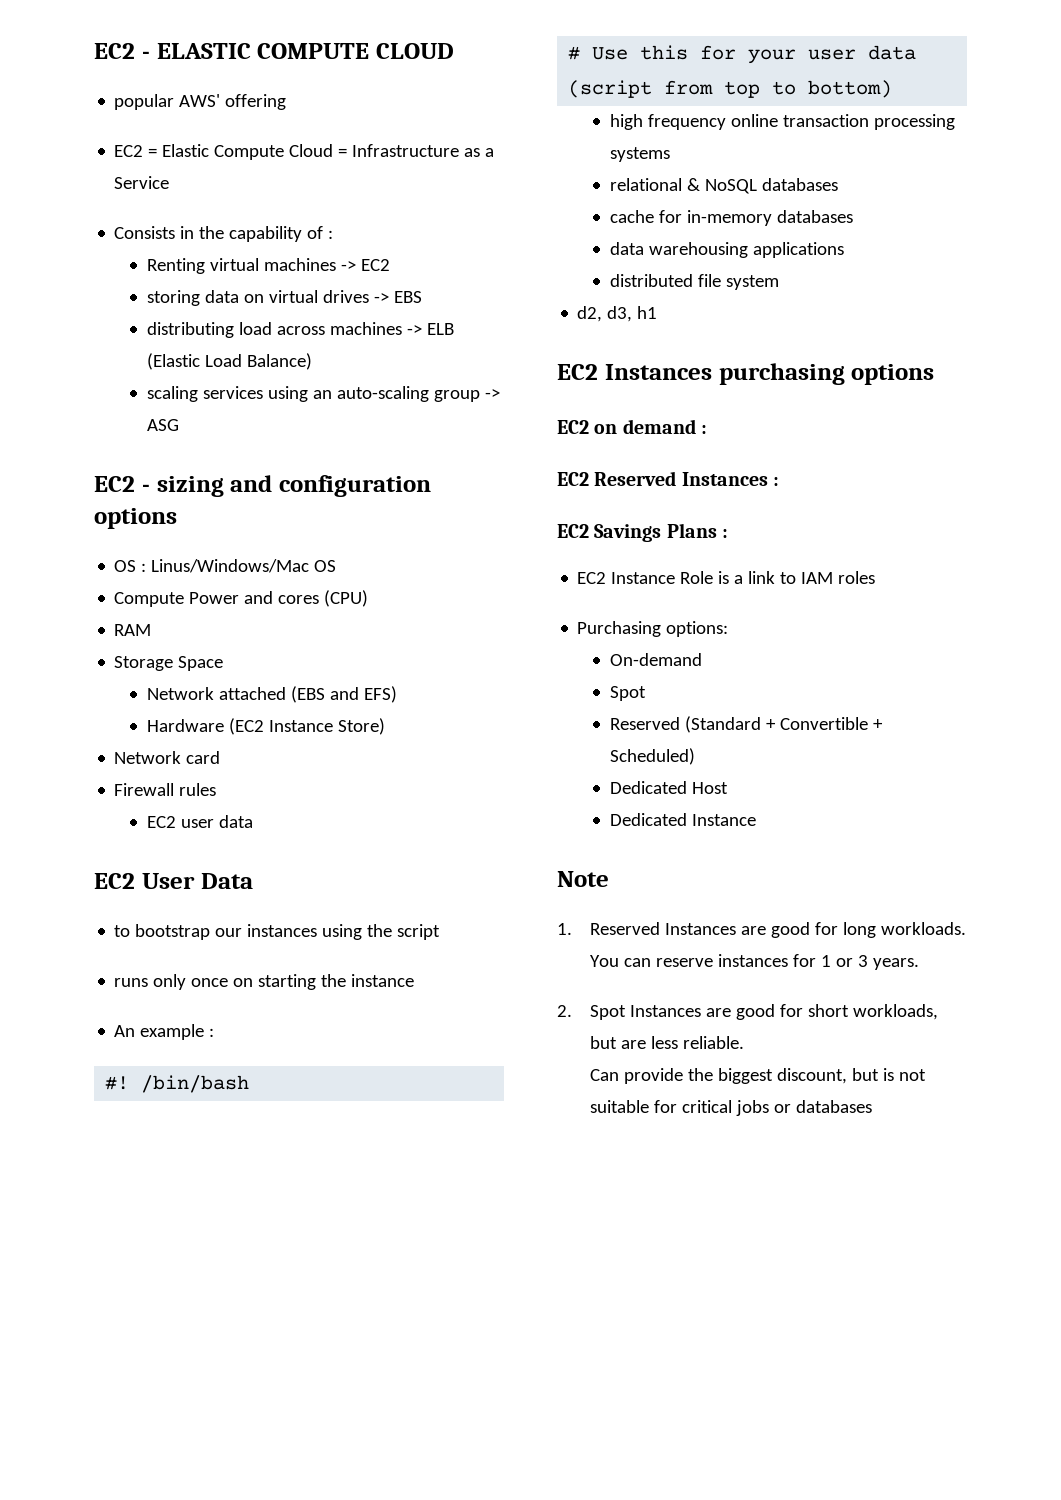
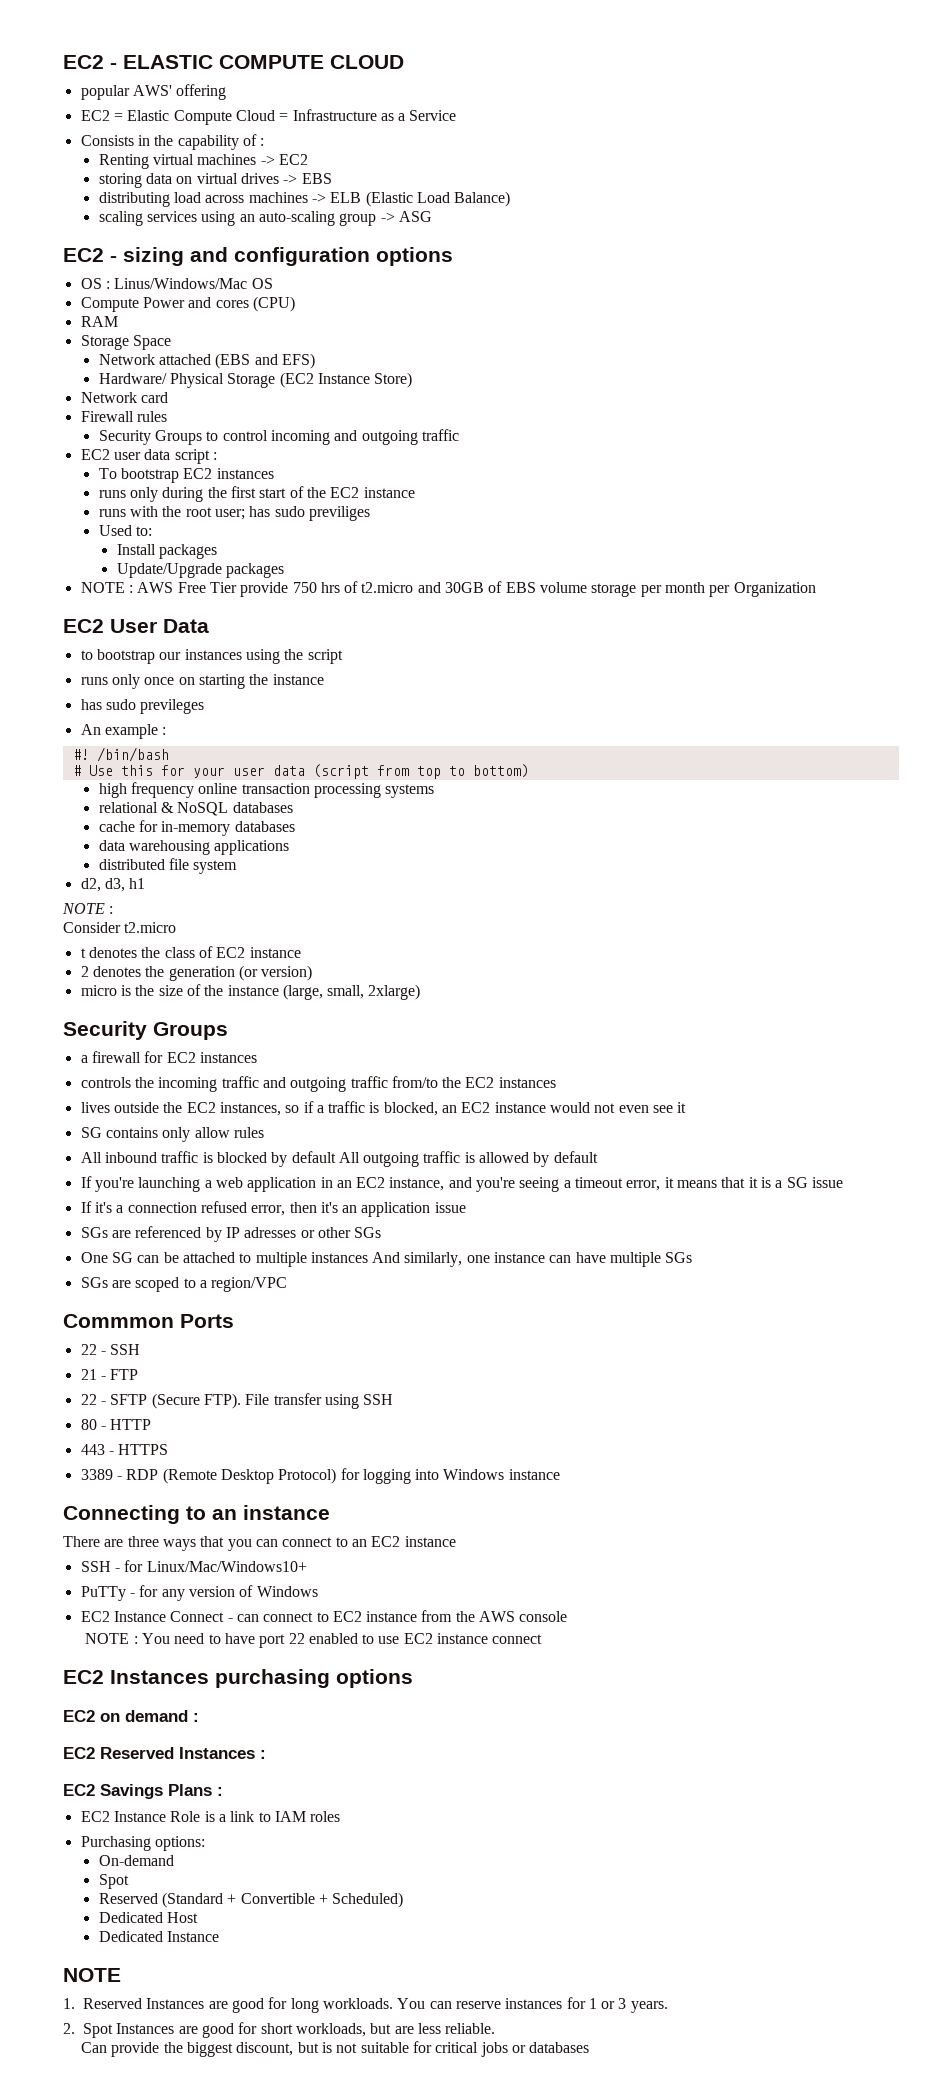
- Hardware (EC2 Instance Store)
+ Hardware/ Physical Storage (EC2 Instance Store)
- EC2 user data
+ Security Groups to control incoming and outgoing traffic
+ EC2 user data script :
+ To bootstrap EC2 instances
+ runs only during the first start of the EC2 instance
+ runs with the root user; has sudo previliges
+ Used to:
+ Install packages
+ Update/Upgrade packages
+ NOTE : AWS Free Tier provide 750 hrs of t2.micro and 30GB of EBS volume storage per month per Organization
+ has sudo previleges
  d2, d3, h1
+ NOTE :
+ Consider t2.micro
+ t denotes the class of EC2 instance
+ 2 denotes the generation (or version)
+ micro is the size of the instance (large, small, 2xlarge)
+ Security Groups
+ a firewall for EC2 instances
+ controls the incoming traffic and outgoing traffic from/to the EC2 instances
+ lives outside the EC2 instances, so if a traffic is blocked, an EC2 instance would not even see it
+ SG contains only allow rules
+ All inbound traffic is blocked by default All outgoing traffic is allowed by default
+ If you're launching a web application in an EC2 instance, and you're seeing a timeout error, it means that it is a SG issue
+ If it's a connection refused error, then it's an application issue
+ SGs are referenced by IP adresses or other SGs
+ One SG can be attached to multiple instances And similarly, one instance can have multiple SGs
+ SGs are scoped to a region/VPC
+ Commmon Ports
+ 22 - SSH
+ 21 - FTP
+ 22 - SFTP (Secure FTP). File transfer using SSH
+ 80 - HTTP
+ 443 - HTTPS
+ 3389 - RDP (Remote Desktop Protocol) for logging into Windows instance
+ Connecting to an instance
+ There are three ways that you can connect to an EC2 instance
+ SSH - for Linux/Mac/Windows10+
+ PuTTy - for any version of Windows
+ EC2 Instance Connect - can connect to EC2 instance from the AWS console
+ NOTE : You need to have port 22 enabled to use EC2 instance connect
  Dedicated Instance
- Note
+ NOTE

